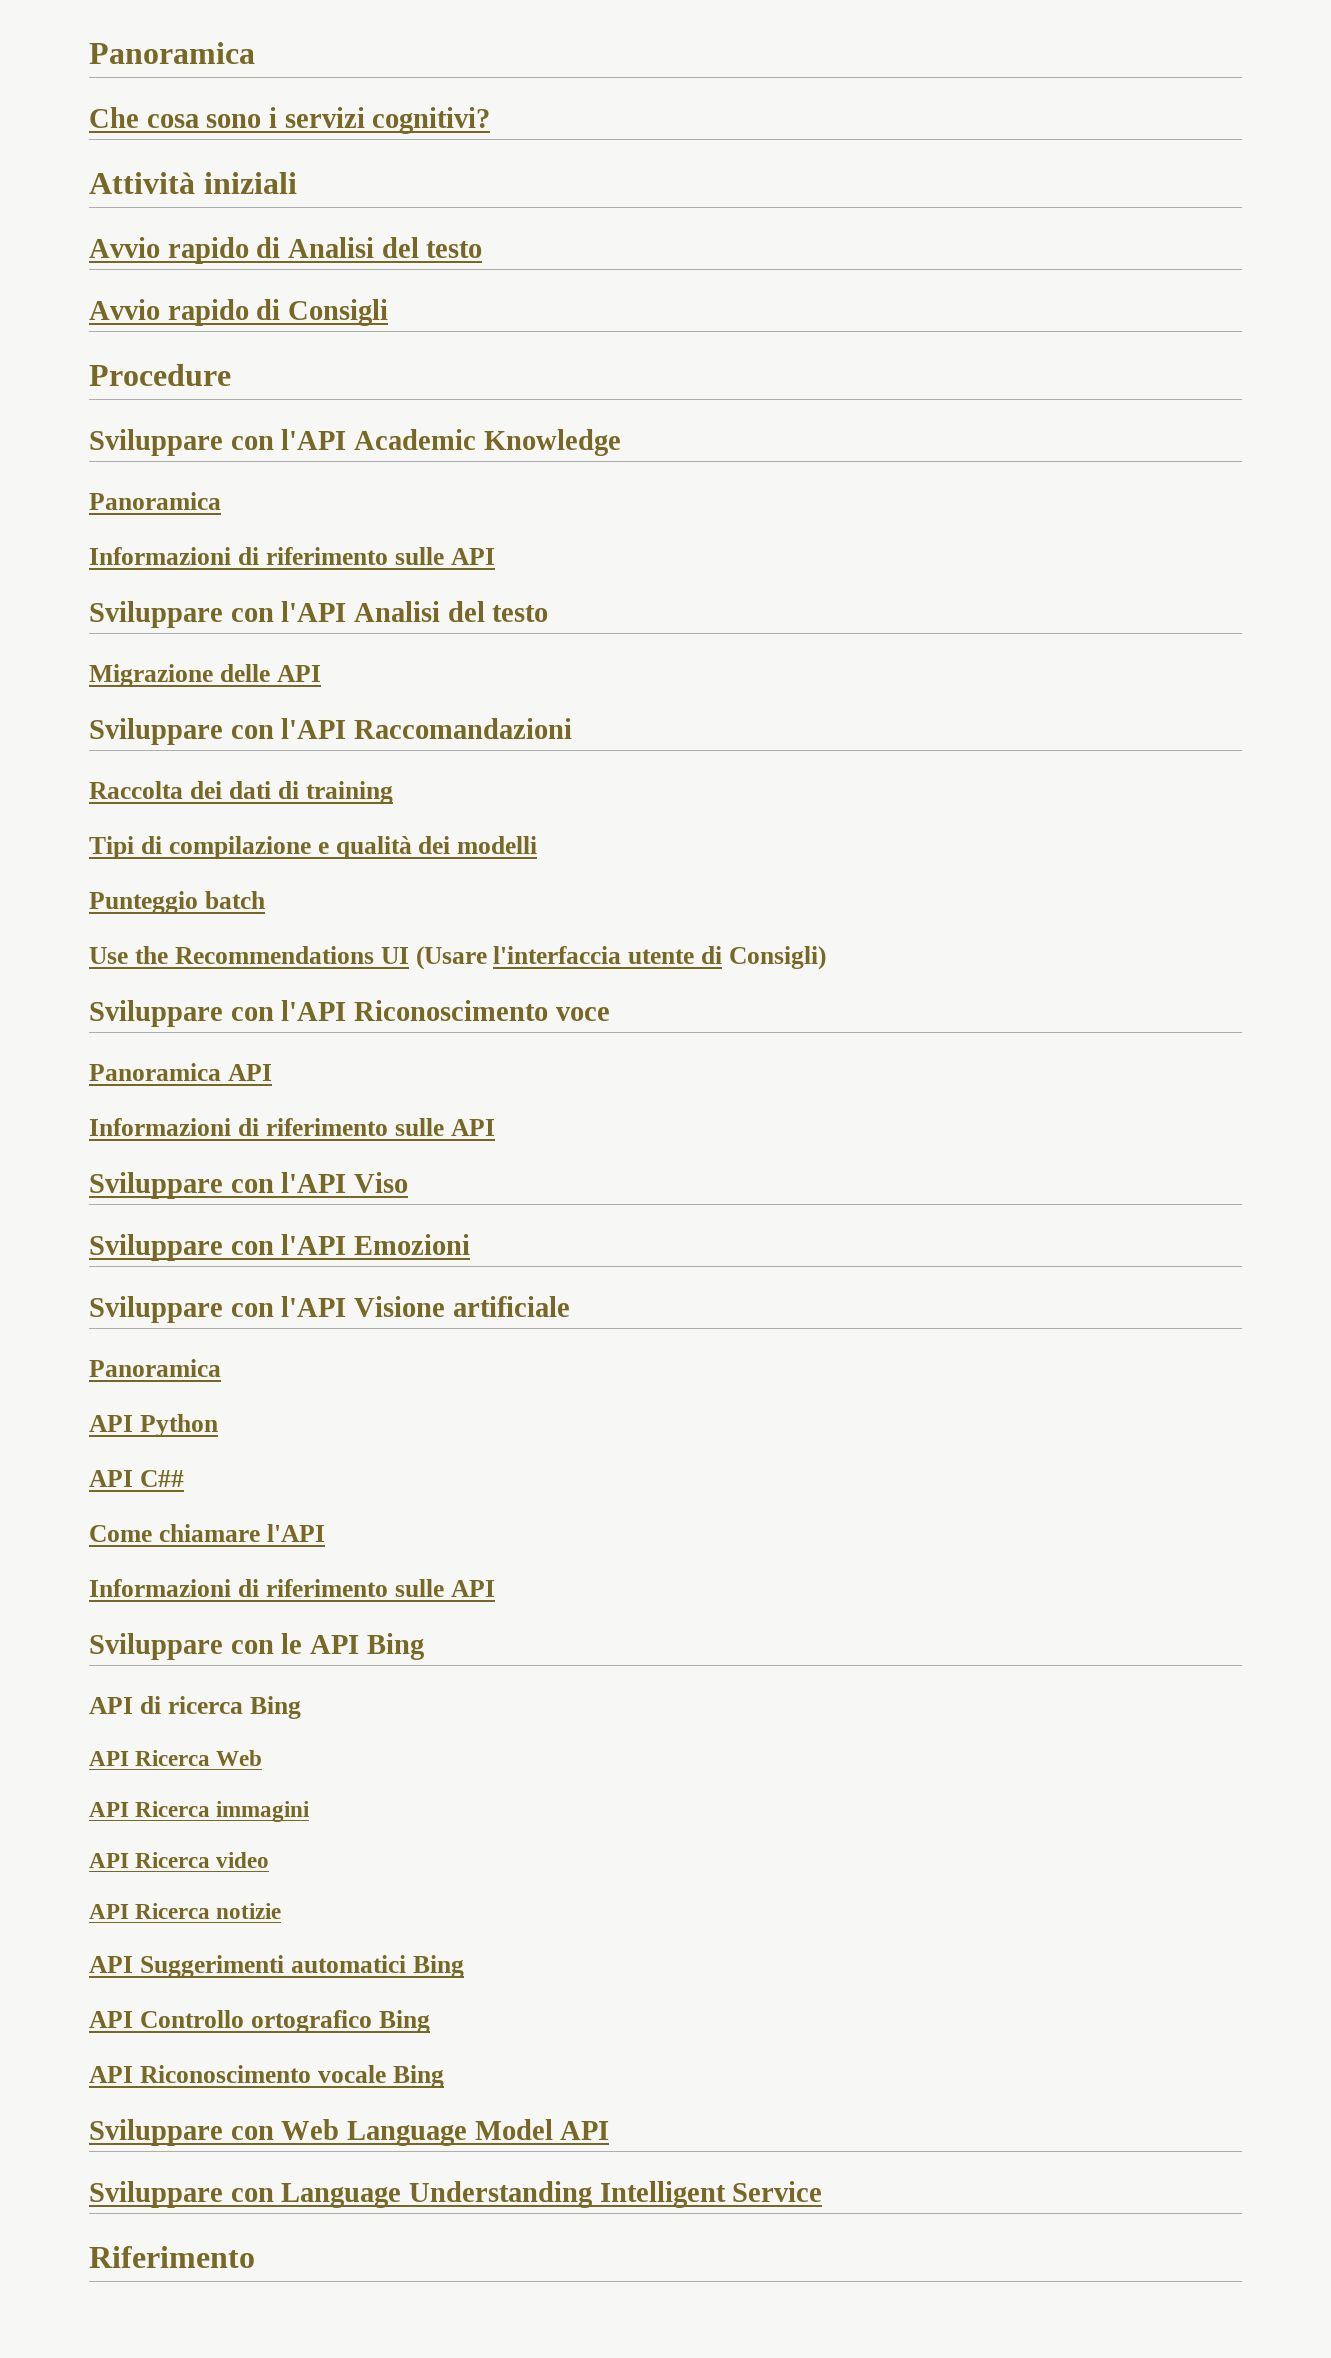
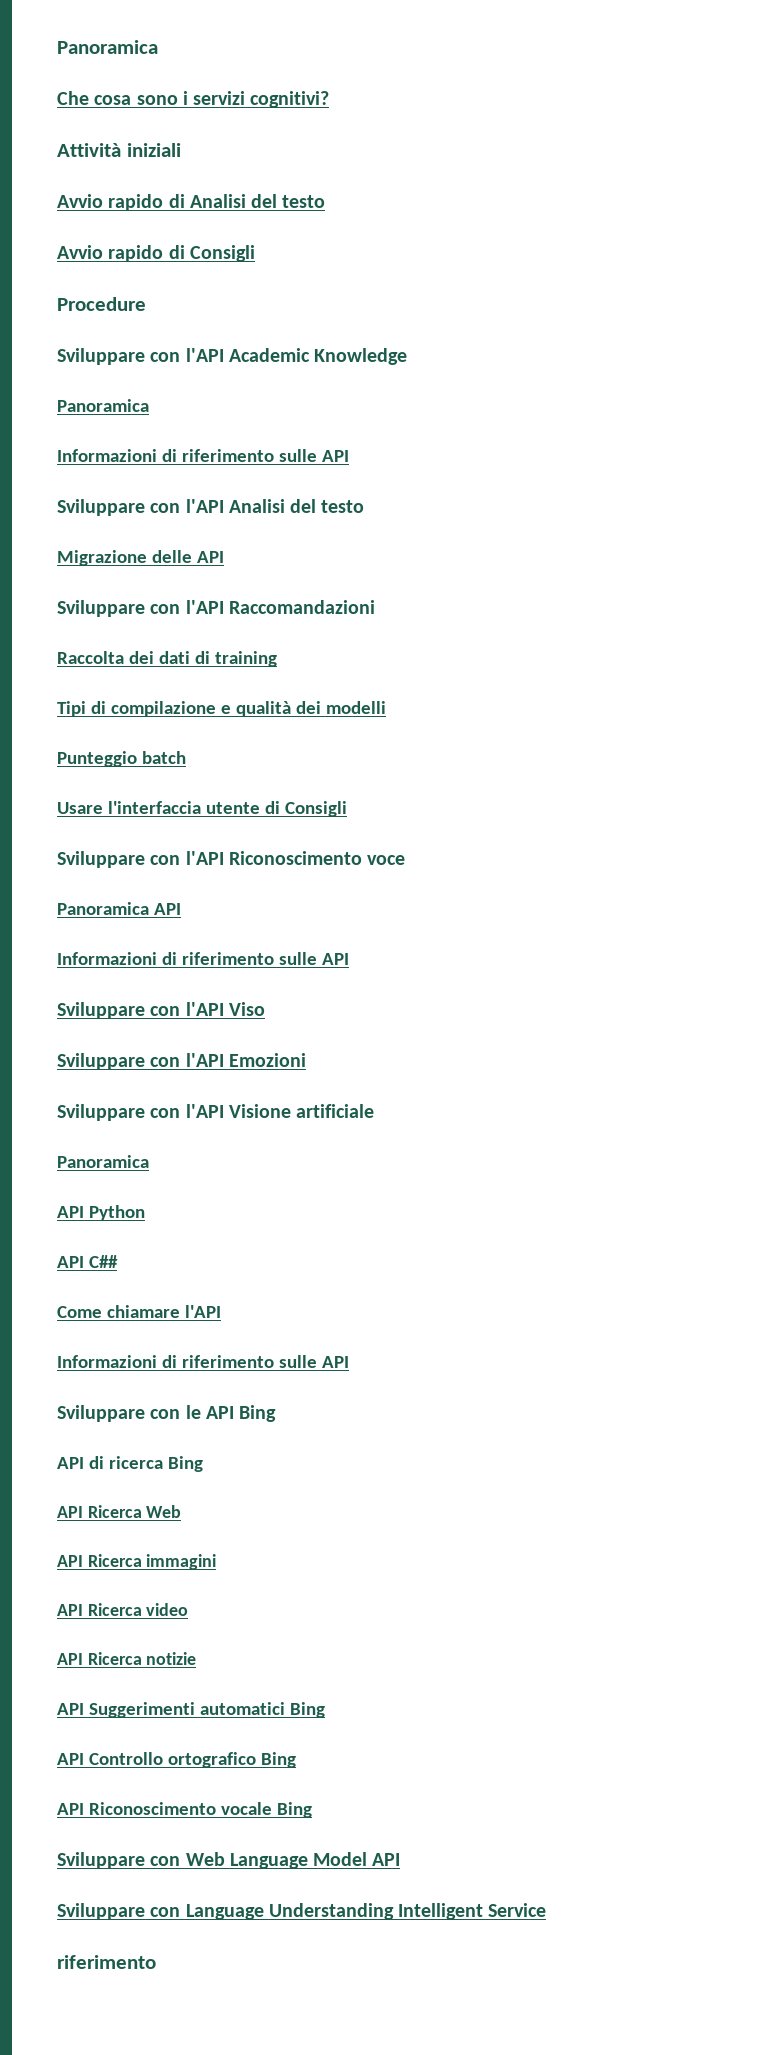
- Use the Recommendations UI (Usare l'interfaccia utente di Consigli)
+ Usare l'interfaccia utente di Consigli
  Sviluppare con Language Understanding Intelligent Service
- Riferimento
+ riferimento

